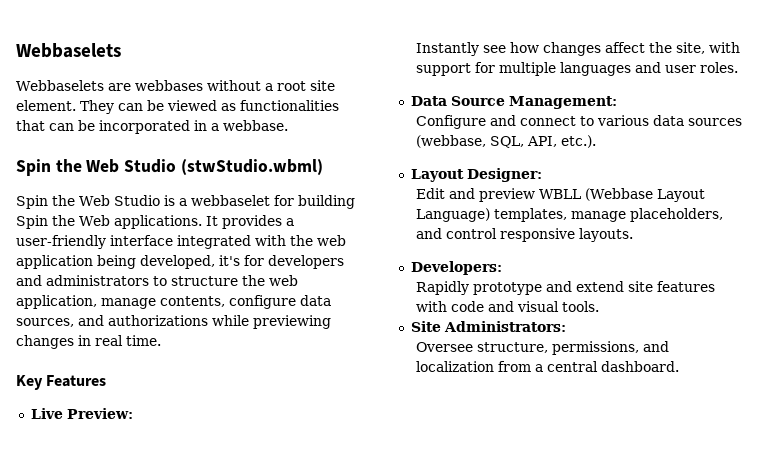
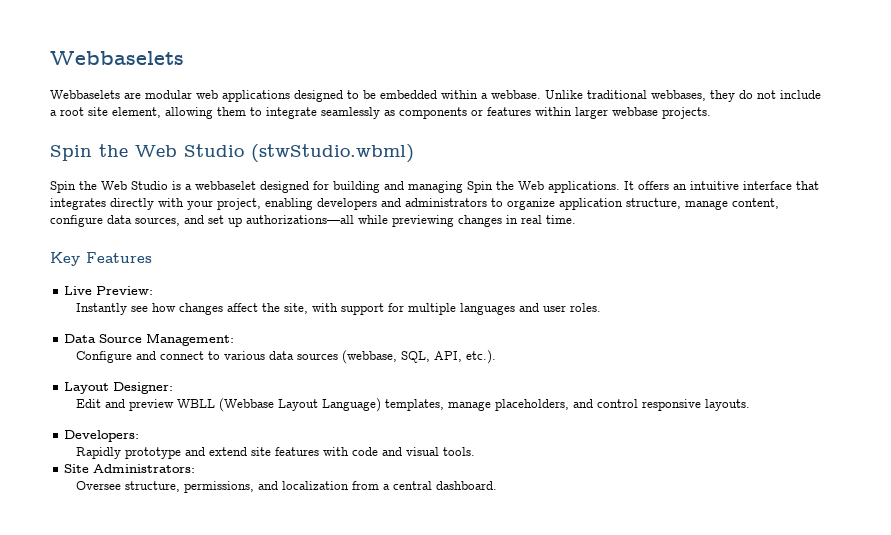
- Webbaselets are webbases without a root site element. They can be viewed as functionalities that can be incorporated in a webbase.
+ Webbaselets are modular web applications designed to be embedded within a webbase. Unlike traditional webbases, they do not include a root site element, allowing them to integrate seamlessly as components or features within larger webbase projects.
- Spin the Web Studio is a webbaselet for building Spin the Web applications.
+ Spin the Web Studio is a webbaselet designed for building and managing Spin the Web applications.
- It provides a user-friendly interface integrated with the web application being developed, it's for developers and administrators to structure the web application, manage contents, configure data sources, and authorizations while previewing changes in real time.
+ It offers an intuitive interface that integrates directly with your project, enabling developers and administrators to organize application structure, manage content, configure data sources, and set up authorizations—all while previewing changes in real time.

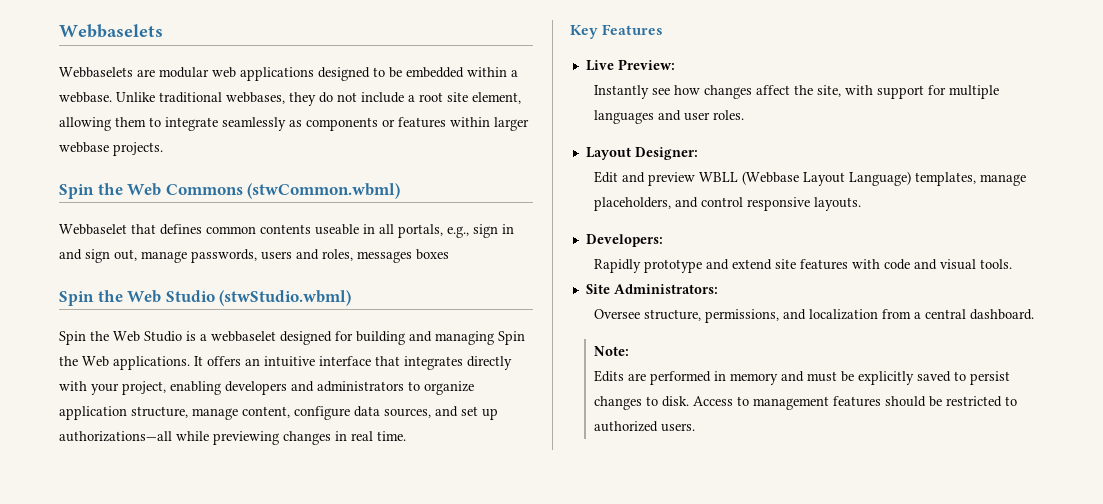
+ Spin the Web Commons (stwCommon.wbml)
+ Webbaselet that defines common contents useable in all portals, e.g., sign in and sign out, manage passwords, users and roles, messages boxes
- Data Source Management:
- Configure and connect to various data sources (webbase, SQL, API, etc.).
+ Note:
+ Edits are performed in memory and must be explicitly saved to persist changes to disk. Access to management features should be restricted to authorized users.

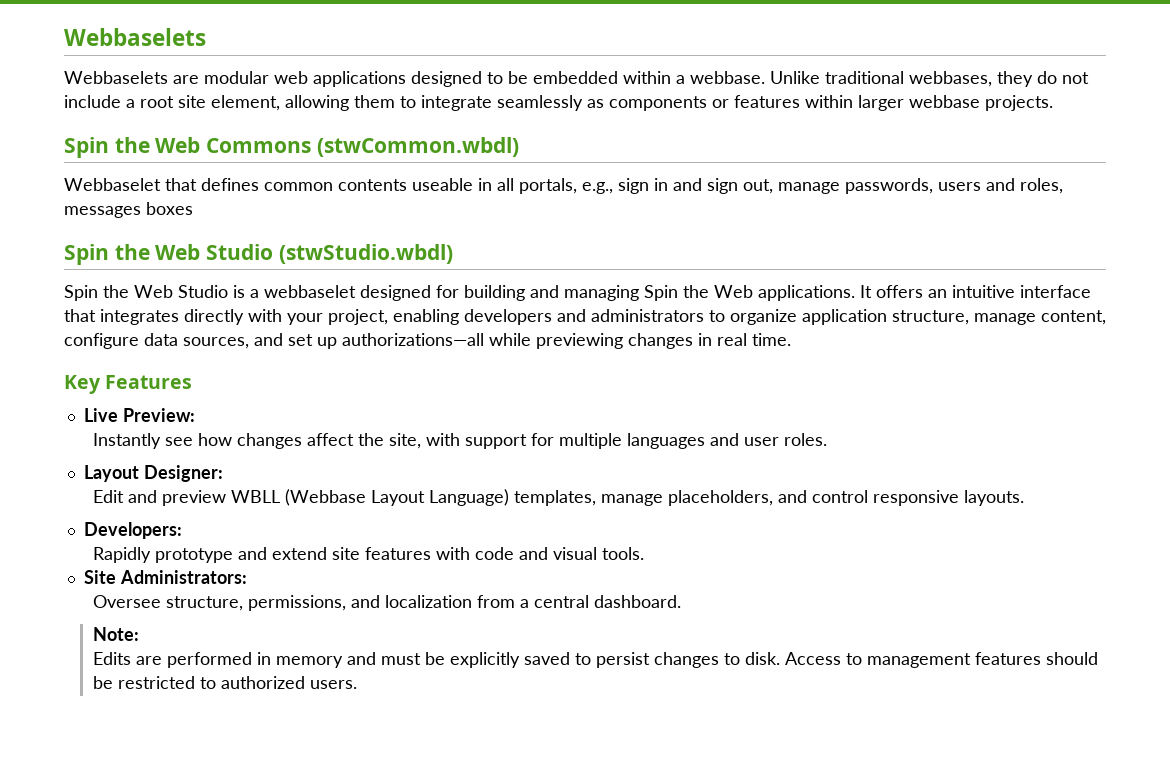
- Spin the Web Commons (stwCommon.wbml)
+ Spin the Web Commons (stwCommon.wbdl)
- Spin the Web Studio (stwStudio.wbml)
+ Spin the Web Studio (stwStudio.wbdl)

